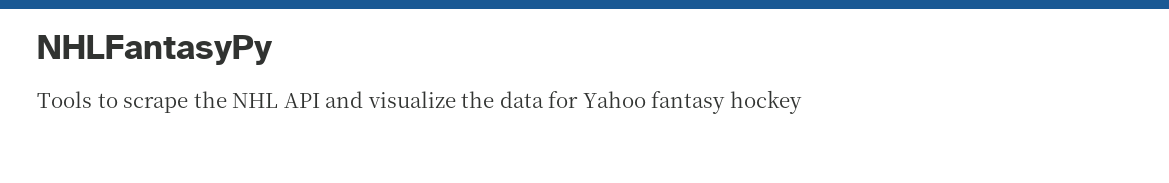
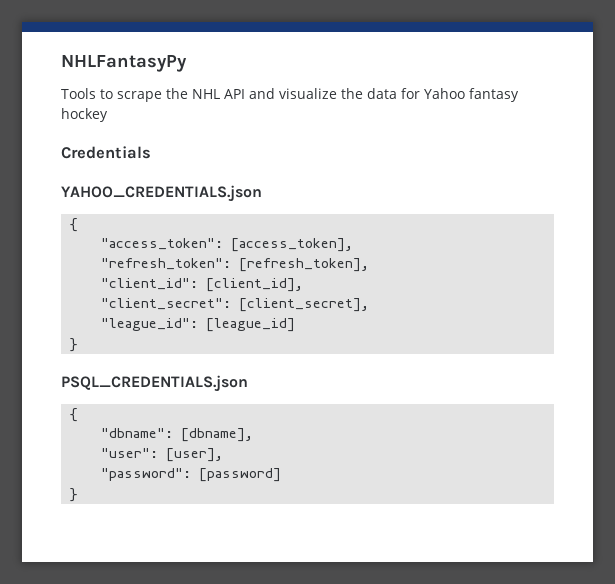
+ Credentials
+ YAHOO_CREDENTIALS.json
+ {
+ "access_token": [access_token],
+ "refresh_token": [refresh_token],
+ "client_id": [client_id],
+ "client_secret": [client_secret],
+ "league_id": [league_id]
+ }
+ PSQL_CREDENTIALS.json
+ {
+ "dbname": [dbname],
+ "user": [user],
+ "password": [password]
+ }

